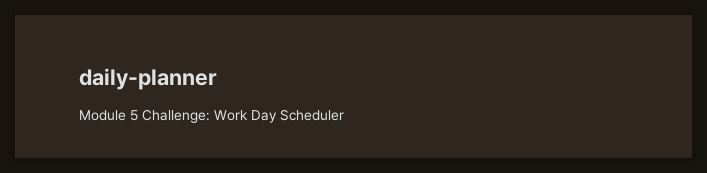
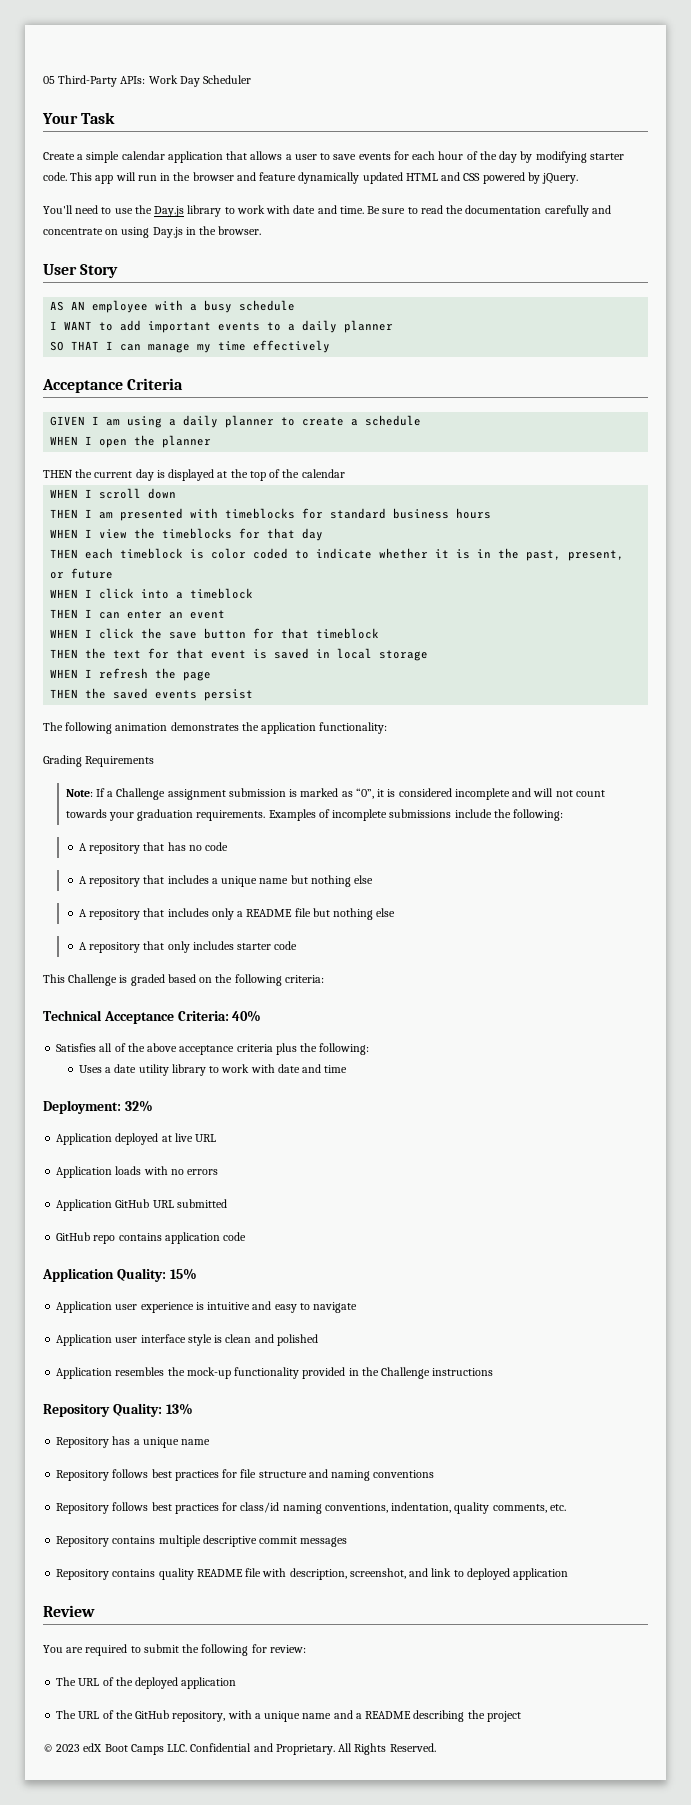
- daily-planner
- Module 5 Challenge: Work Day Scheduler
+ 05 Third-Party APIs: Work Day Scheduler
+ Your Task
+ Create a simple calendar application that allows a user to save events for each hour of the day by modifying starter code. This app will run in the browser and feature dynamically updated HTML and CSS powered by jQuery.
+ You'll need to use the Day.js library to work with date and time. Be sure to read the documentation carefully and concentrate on using Day.js in the browser.
+ User Story
+ AS AN employee with a busy schedule
+ I WANT to add important events to a daily planner
+ SO THAT I can manage my time effectively
+ Acceptance Criteria
+ GIVEN I am using a daily planner to create a schedule
+ WHEN I open the planner
+ THEN the current day is displayed at the top of the calendar
+ WHEN I scroll down
+ THEN I am presented with timeblocks for standard business hours
+ WHEN I view the timeblocks for that day
+ THEN each timeblock is color coded to indicate whether it is in the past, present, or future
+ WHEN I click into a timeblock
+ THEN I can enter an event
+ WHEN I click the save button for that timeblock
+ THEN the text for that event is saved in local storage
+ WHEN I refresh the page
+ THEN the saved events persist
+ The following animation demonstrates the application functionality:
+ Grading Requirements
+ Note: If a Challenge assignment submission is marked as “0”, it is considered incomplete and will not count towards your graduation requirements. Examples of incomplete submissions include the following:
+ A repository that has no code
+ A repository that includes a unique name but nothing else
+ A repository that includes only a README file but nothing else
+ A repository that only includes starter code
+ This Challenge is graded based on the following criteria:
+ Technical Acceptance Criteria: 40%
+ Satisfies all of the above acceptance criteria plus the following:
+ Uses a date utility library to work with date and time
+ Deployment: 32%
+ Application deployed at live URL
+ Application loads with no errors
+ Application GitHub URL submitted
+ GitHub repo contains application code
+ Application Quality: 15%
+ Application user experience is intuitive and easy to navigate
+ Application user interface style is clean and polished
+ Application resembles the mock-up functionality provided in the Challenge instructions
+ Repository Quality: 13%
+ Repository has a unique name
+ Repository follows best practices for file structure and naming conventions
+ Repository follows best practices for class/id naming conventions, indentation, quality comments, etc.
+ Repository contains multiple descriptive commit messages
+ Repository contains quality README file with description, screenshot, and link to deployed application
+ Review
+ You are required to submit the following for review:
+ The URL of the deployed application
+ The URL of the GitHub repository, with a unique name and a README describing the project
+ © 2023 edX Boot Camps LLC. Confidential and Proprietary. All Rights Reserved.

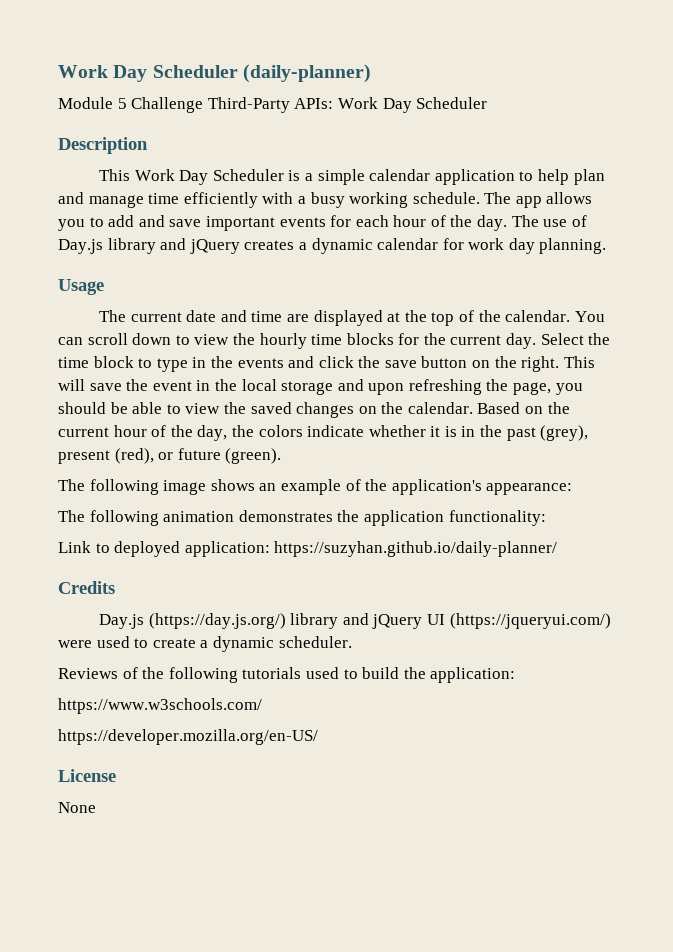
- 05 Third-Party APIs: Work Day Scheduler
+ Work Day Scheduler (daily-planner)
+ Module 5 Challenge Third-Party APIs: Work Day Scheduler
- Your Task
- Create a simple calendar application that allows a user to save events for each hour of the day by modifying starter code. This app will run in the browser and feature dynamically updated HTML and CSS powered by jQuery.
- You'll need to use the Day.js library to work with date and time. Be sure to read the documentation carefully and concentrate on using Day.js in the browser.
- User Story
- AS AN employee with a busy schedule
- I WANT to add important events to a daily planner
- SO THAT I can manage my time effectively
- Acceptance Criteria
- GIVEN I am using a daily planner to create a schedule
- WHEN I open the planner
- THEN the current day is displayed at the top of the calendar
- WHEN I scroll down
- THEN I am presented with timeblocks for standard business hours
- WHEN I view the timeblocks for that day
- THEN each timeblock is color coded to indicate whether it is in the past, present, or future
- WHEN I click into a timeblock
- THEN I can enter an event
- WHEN I click the save button for that timeblock
- THEN the text for that event is saved in local storage
- WHEN I refresh the page
- THEN the saved events persist
+ Description
+ This Work Day Scheduler is a simple calendar application to help plan and manage time efficiently with a busy working schedule. The app allows you to add and save important events for each hour of the day. The use of Day.js library and jQuery creates a dynamic calendar for work day planning.
+ Usage
+ The current date and time are displayed at the top of the calendar. You can scroll down to view the hourly time blocks for the current day. Select the time block to type in the events and click the save button on the right. This will save the event in the local storage and upon refreshing the page, you should be able to view the saved changes on the calendar. Based on the current hour of the day, the colors indicate whether it is in the past (grey), present (red), or future (green).
+ The following image shows an example of the application's appearance:
- Grading Requirements
- Note: If a Challenge assignment submission is marked as “0”, it is considered incomplete and will not count towards your graduation requirements. Examples of incomplete submissions include the following:
- A repository that has no code
- A repository that includes a unique name but nothing else
- A repository that includes only a README file but nothing else
- A repository that only includes starter code
- This Challenge is graded based on the following criteria:
- Technical Acceptance Criteria: 40%
- Satisfies all of the above acceptance criteria plus the following:
- Uses a date utility library to work with date and time
- Deployment: 32%
- Application deployed at live URL
- Application loads with no errors
- Application GitHub URL submitted
- GitHub repo contains application code
- Application Quality: 15%
- Application user experience is intuitive and easy to navigate
- Application user interface style is clean and polished
- Application resembles the mock-up functionality provided in the Challenge instructions
- Repository Quality: 13%
- Repository has a unique name
- Repository follows best practices for file structure and naming conventions
- Repository follows best practices for class/id naming conventions, indentation, quality comments, etc.
- Repository contains multiple descriptive commit messages
- Repository contains quality README file with description, screenshot, and link to deployed application
- Review
- You are required to submit the following for review:
- The URL of the deployed application
- The URL of the GitHub repository, with a unique name and a README describing the project
- © 2023 edX Boot Camps LLC. Confidential and Proprietary. All Rights Reserved.
+ Link to deployed application: https://suzyhan.github.io/daily-planner/
+ Credits
+ Day.js (https://day.js.org/) library and jQuery UI (https://jqueryui.com/) were used to create a dynamic scheduler.
+ Reviews of the following tutorials used to build the application:
+ https://www.w3schools.com/
+ https://developer.mozilla.org/en-US/
+ License
+ None

